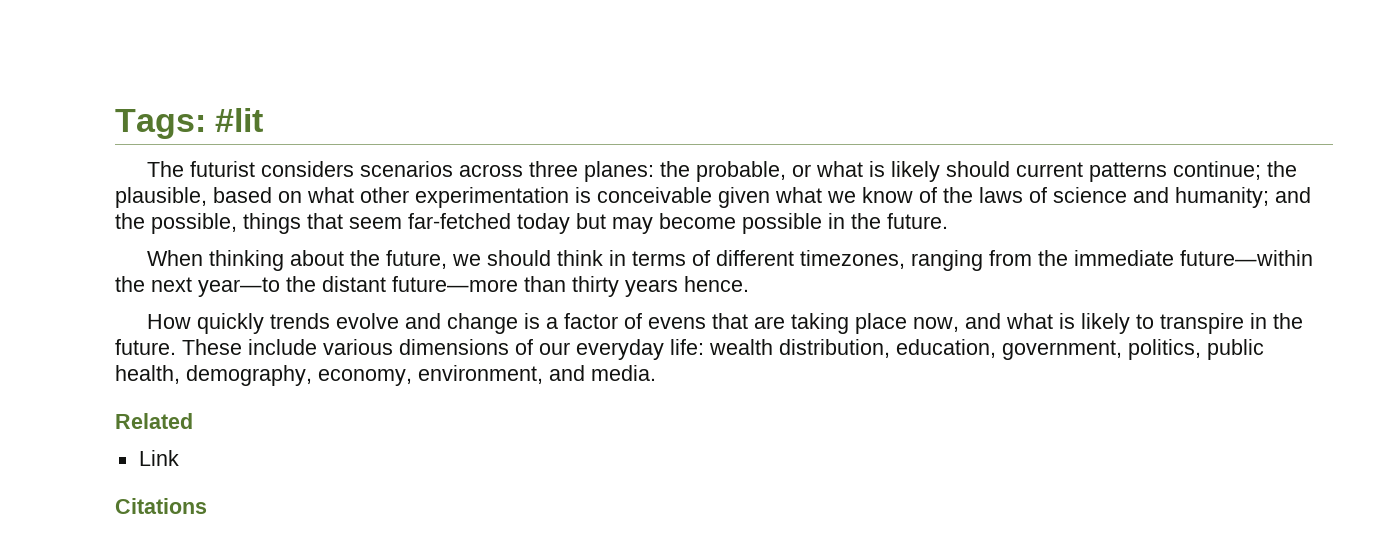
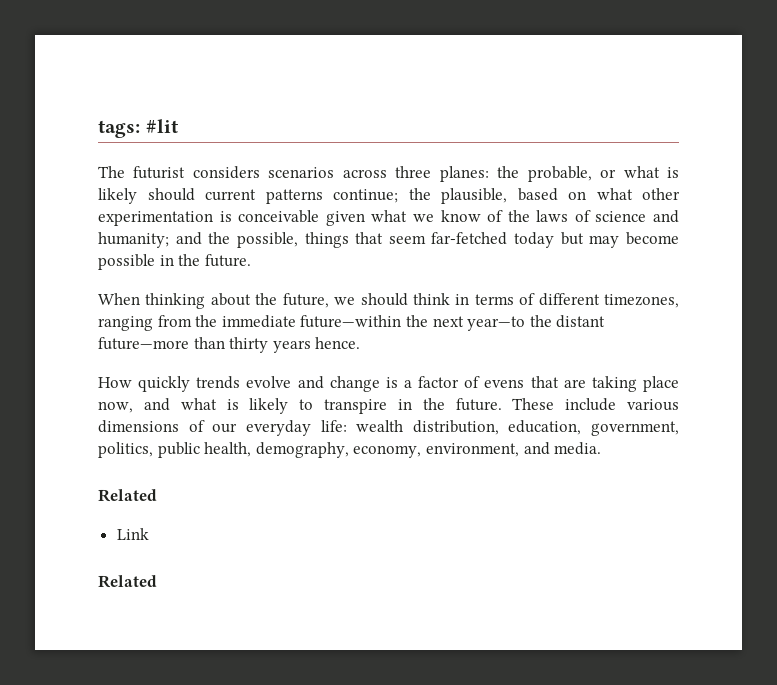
- Tags: #lit
+ tags: #lit
  Link
- Citations
+ Related

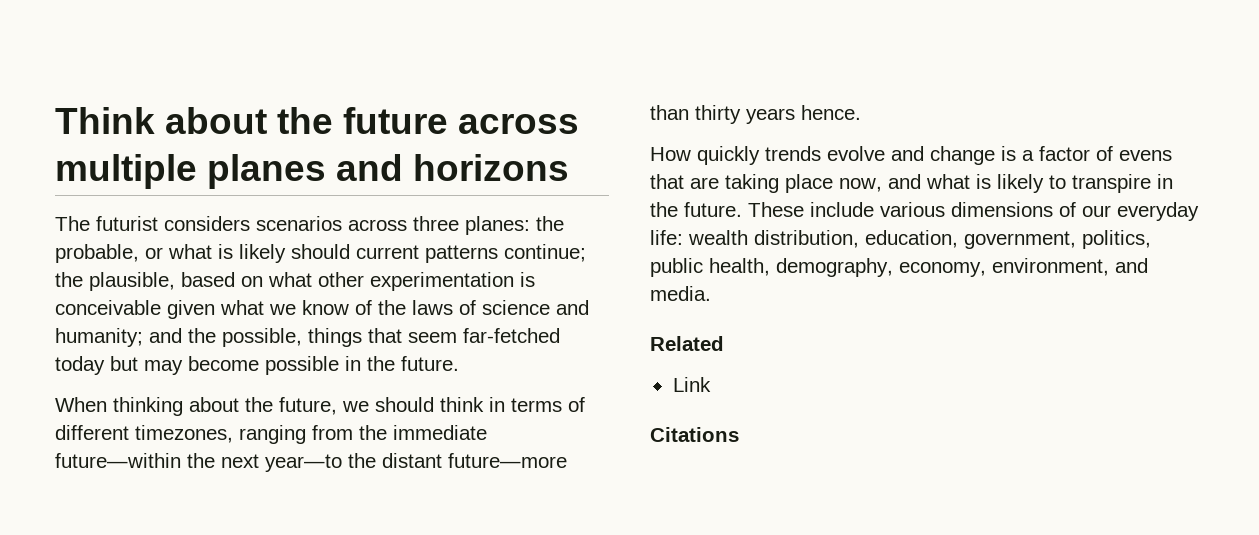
- tags: #lit
+ Think about the future across multiple planes and horizons
  Link
- Related
+ Citations

